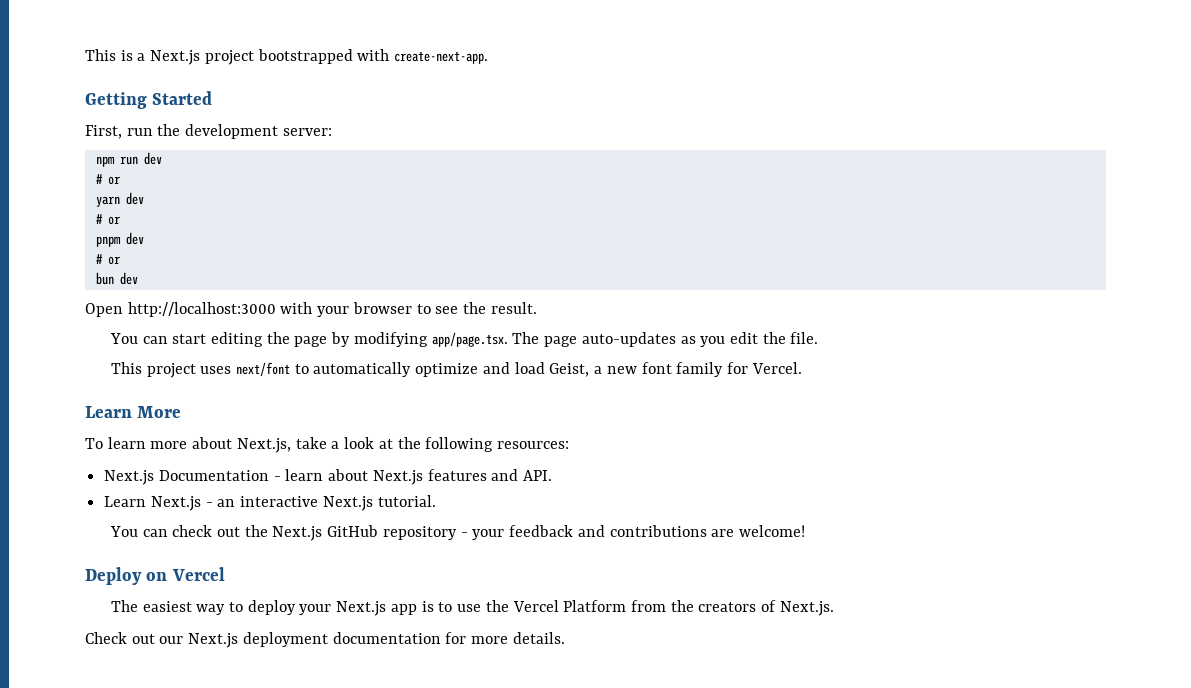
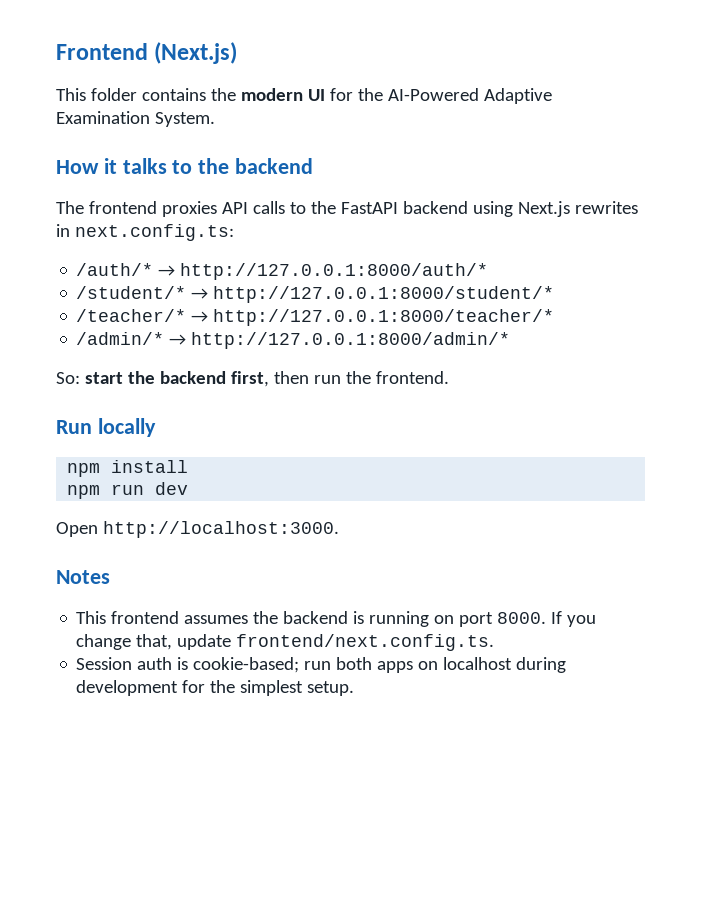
- This is a Next.js project bootstrapped with create-next-app.
- Getting Started
- First, run the development server:
+ Frontend (Next.js)
+ This folder contains the modern UI for the AI-Powered Adaptive Examination System.
+ How it talks to the backend
+ The frontend proxies API calls to the FastAPI backend using Next.js rewrites in next.config.ts:
+ /auth/* → http://127.0.0.1:8000/auth/*
+ /student/* → http://127.0.0.1:8000/student/*
+ /teacher/* → http://127.0.0.1:8000/teacher/*
+ /admin/* → http://127.0.0.1:8000/admin/*
+ So: start the backend first, then run the frontend.
+ Run locally
+ npm install
  npm run dev
- # or
- yarn dev
- # or
- pnpm dev
- # or
- bun dev
- Open http://localhost:3000 with your browser to see the result.
- You can start editing the page by modifying app/page.tsx. The page auto-updates as you edit the file.
- This project uses next/font to automatically optimize and load Geist, a new font family for Vercel.
- Learn More
- To learn more about Next.js, take a look at the following resources:
- Next.js Documentation - learn about Next.js features and API.
- Learn Next.js - an interactive Next.js tutorial.
- You can check out the Next.js GitHub repository - your feedback and contributions are welcome!
- Deploy on Vercel
- The easiest way to deploy your Next.js app is to use the Vercel Platform from the creators of Next.js.
- Check out our Next.js deployment documentation for more details.
+ Open http://localhost:3000.
+ Notes
+ This frontend assumes the backend is running on port 8000. If you change that, update frontend/next.config.ts.
+ Session auth is cookie-based; run both apps on localhost during development for the simplest setup.

